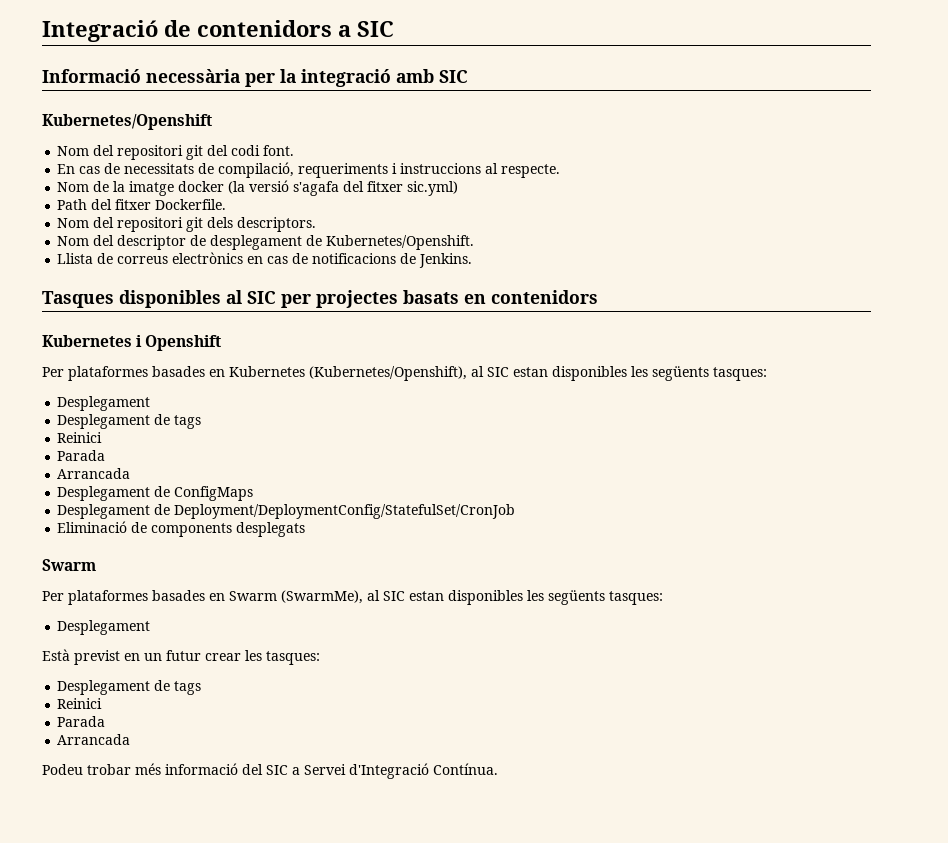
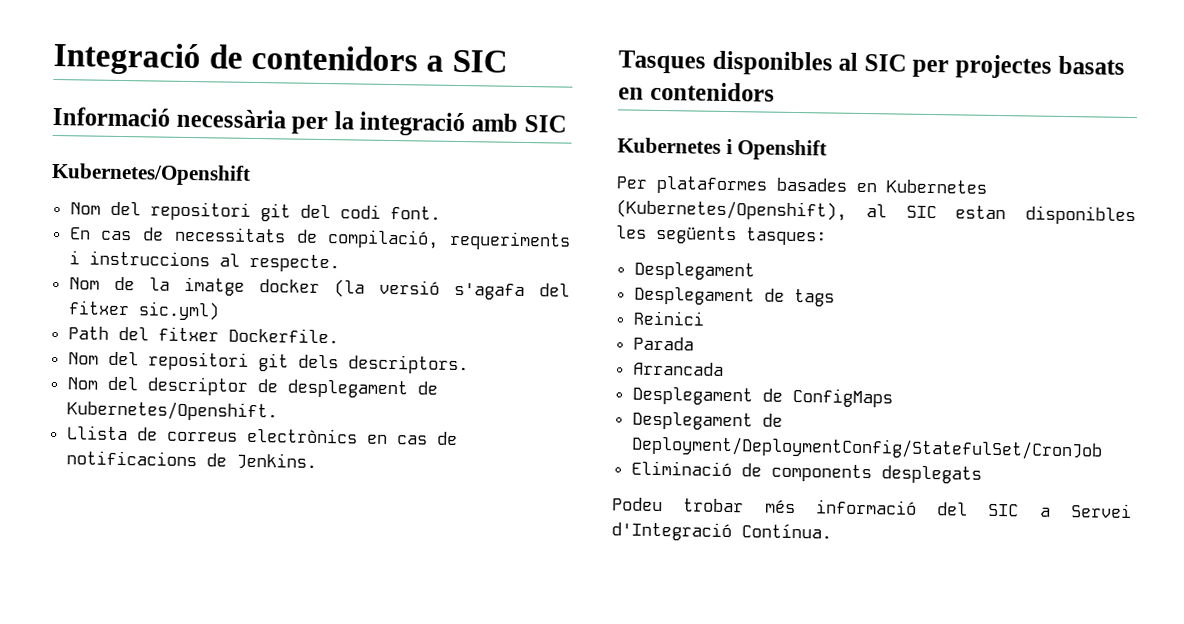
  Eliminació de components desplegats
- Swarm
- Per plataformes basades en Swarm (SwarmMe), al SIC estan disponibles les següents tasques:
- Desplegament
- Està previst en un futur crear les tasques:
- Desplegament de tags
- Reinici
- Parada
- Arrancada

